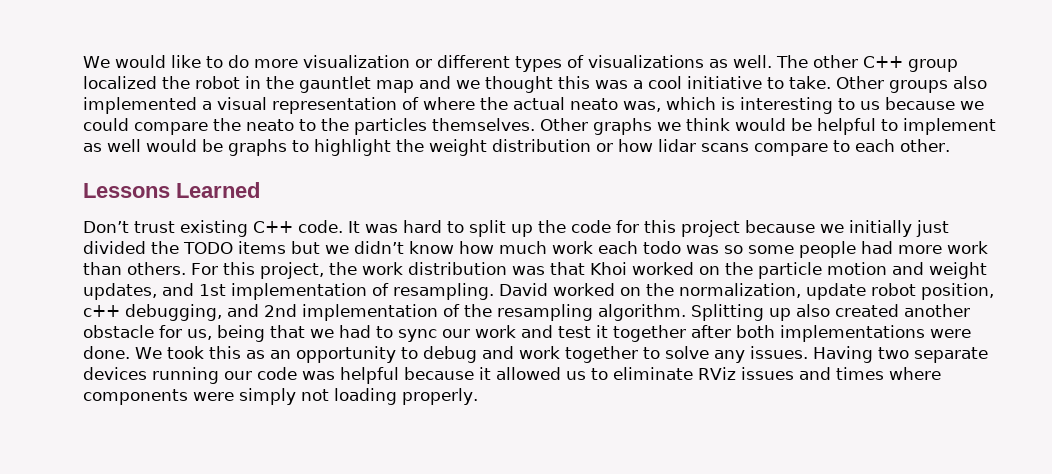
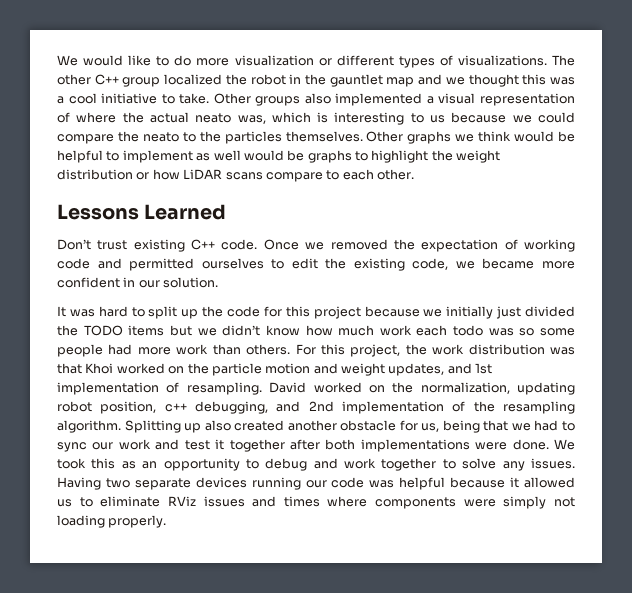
- We would like to do more visualization or different types of visualizations as well.
+ We would like to do more visualization or different types of visualizations.
- Other graphs we think would be helpful to implement as well would be graphs to highlight the weight distribution or how lidar scans compare to each other.
+ Other graphs we think would be helpful to implement as well would be graphs to highlight the weight distribution or how LiDAR scans compare to each other.
- Don’t trust existing C++ code. It was hard to split up the code for this project because we initially just divided the TODO items but we didn’t know how much work each todo was so some people had more work than others.
+ Don’t trust existing C++ code. Once we removed the expectation of working code and permitted ourselves to edit the existing code, we became more confident in our solution.
+ It was hard to split up the code for this project because we initially just divided the TODO items but we didn’t know how much work each todo was so some people had more work than others.
- David worked on the normalization, update robot position, c++ debugging, and 2nd implementation of the resampling algorithm.
+ David worked on the normalization, updating robot position, c++ debugging, and 2nd implementation of the resampling algorithm.

